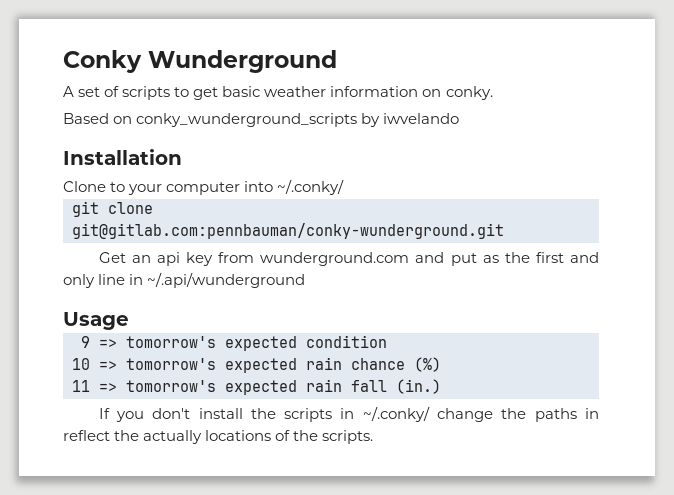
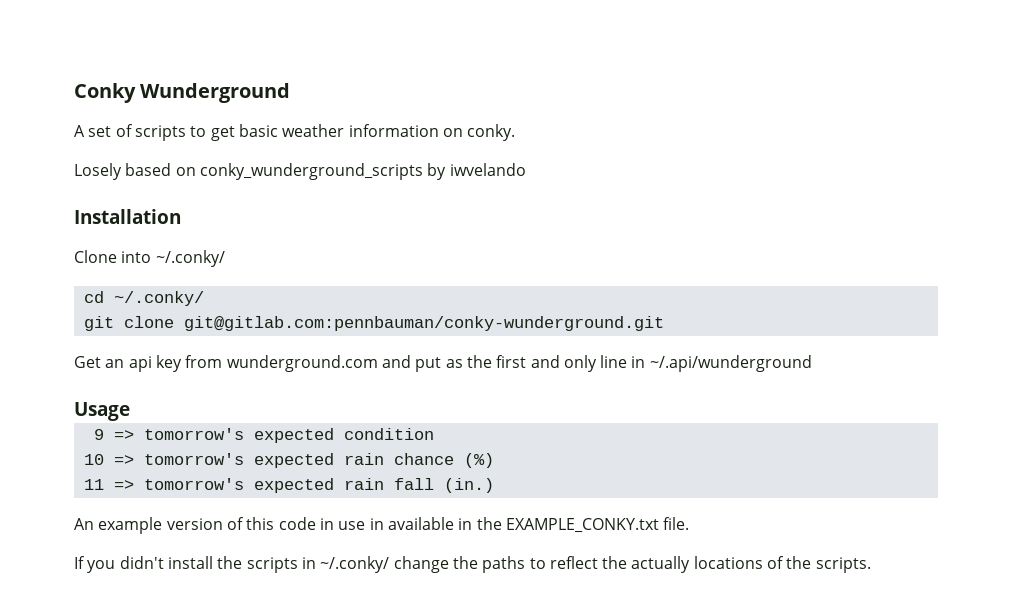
- Based on conky_wunderground_scripts by iwvelando
+ Losely based on conky_wunderground_scripts by iwvelando
- Clone to your computer into ~/.conky/
+ Clone into ~/.conky/
+ cd ~/.conky/
+ An example version of this code in use in available in the EXAMPLE_CONKY.txt file.
- If you don't install the scripts in ~/.conky/ change the paths in reflect the actually locations of the scripts.
+ If you didn't install the scripts in ~/.conky/ change the paths to reflect the actually locations of the scripts.

